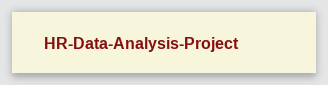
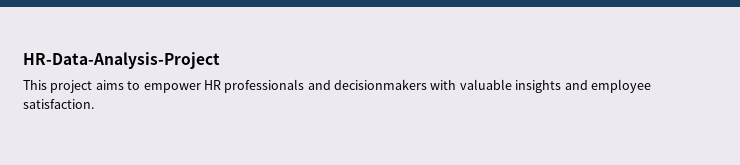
+ This project aims to empower HR professionals and decisionmakers with valuable insights and employee satisfaction.

